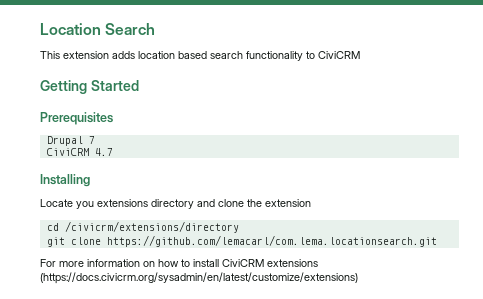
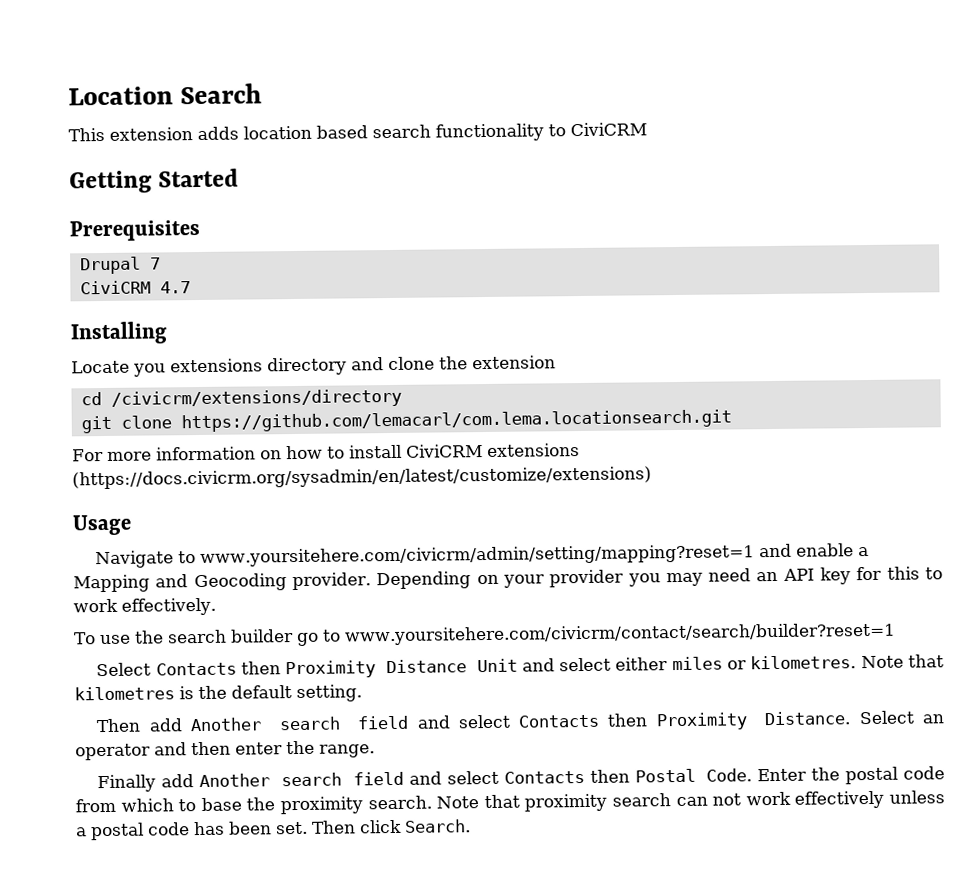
+ Usage
+ Navigate to www.yoursitehere.com/civicrm/admin/setting/mapping?reset=1 and enable a Mapping and Geocoding provider. Depending on your provider you may need an API key for this to work effectively.
+ To use the search builder go to www.yoursitehere.com/civicrm/contact/search/builder?reset=1
+ Select Contacts then Proximity Distance Unit and select either miles or kilometres. Note that kilometres is the default setting.
+ Then add Another search field and select Contacts then Proximity Distance. Select an operator and then enter the range.
+ Finally add Another search field and select Contacts then Postal Code. Enter the postal code from which to base the proximity search. Note that proximity search can not work effectively unless a postal code has been set. Then click Search.

